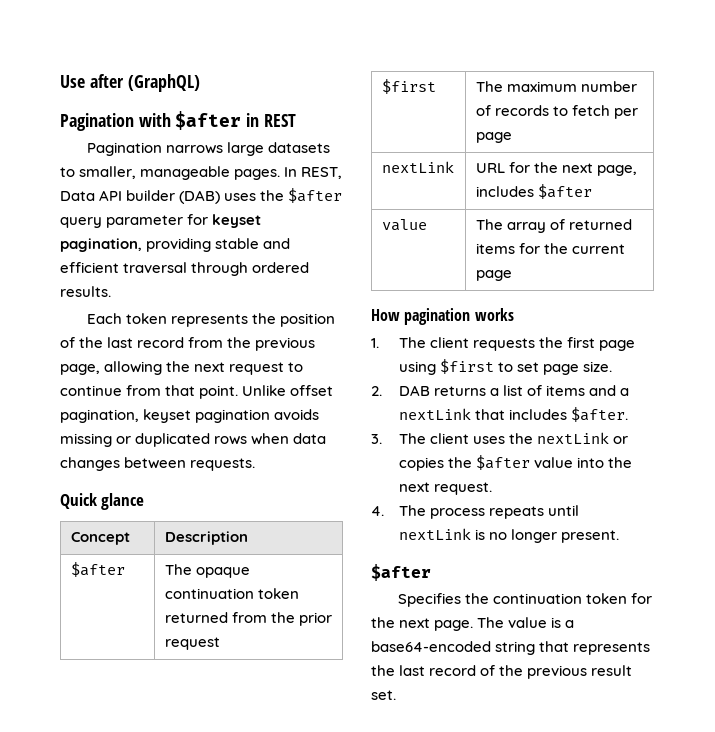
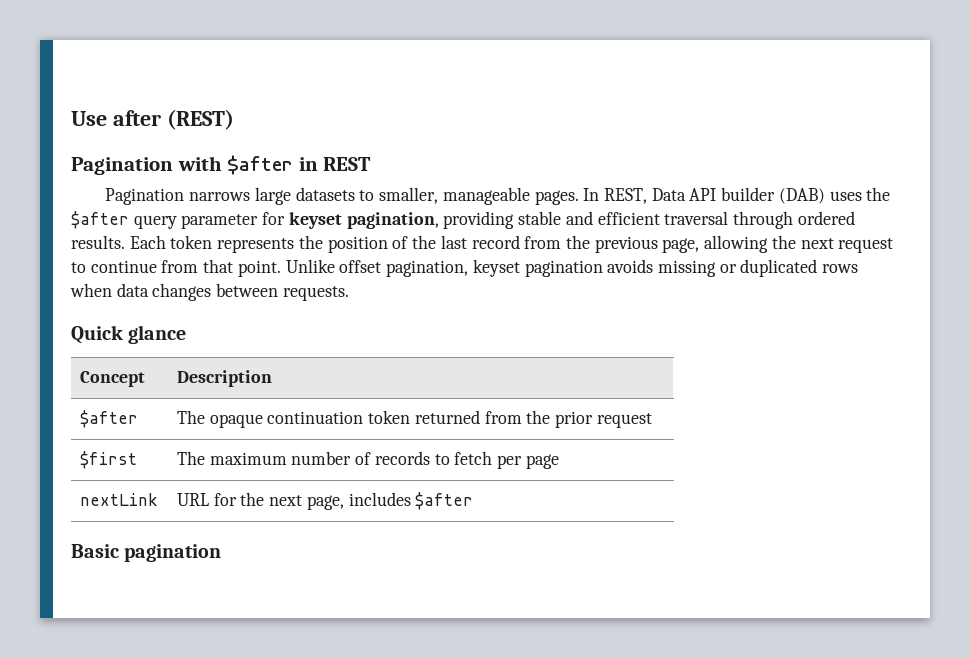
- Use after (GraphQL)
+ Use after (REST)
- In REST, Data API builder (DAB) uses the $after query parameter for keyset pagination, providing stable and efficient traversal through ordered results.
- Each token represents the position of the last record from the previous page, allowing the next request to continue from that point.
+ In REST, Data API builder (DAB) uses the $after query parameter for keyset pagination, providing stable and efficient traversal through ordered results. Each token represents the position of the last record from the previous page, allowing the next request to continue from that point.
- value | The array of returned items for the current page
- How pagination works
- 1. The client requests the first page using $first to set page size.
- 2. DAB returns a list of items and a nextLink that includes $after.
- 3. The client uses the nextLink or copies the $after value into the next request.
- 4. The process repeats until nextLink is no longer present.
- $after
- Specifies the continuation token for the next page. The value is a base64-encoded string that represents the last record of the previous result set.
+ Basic pagination

